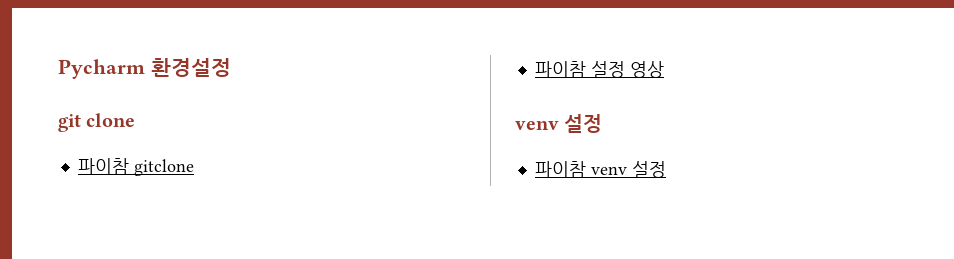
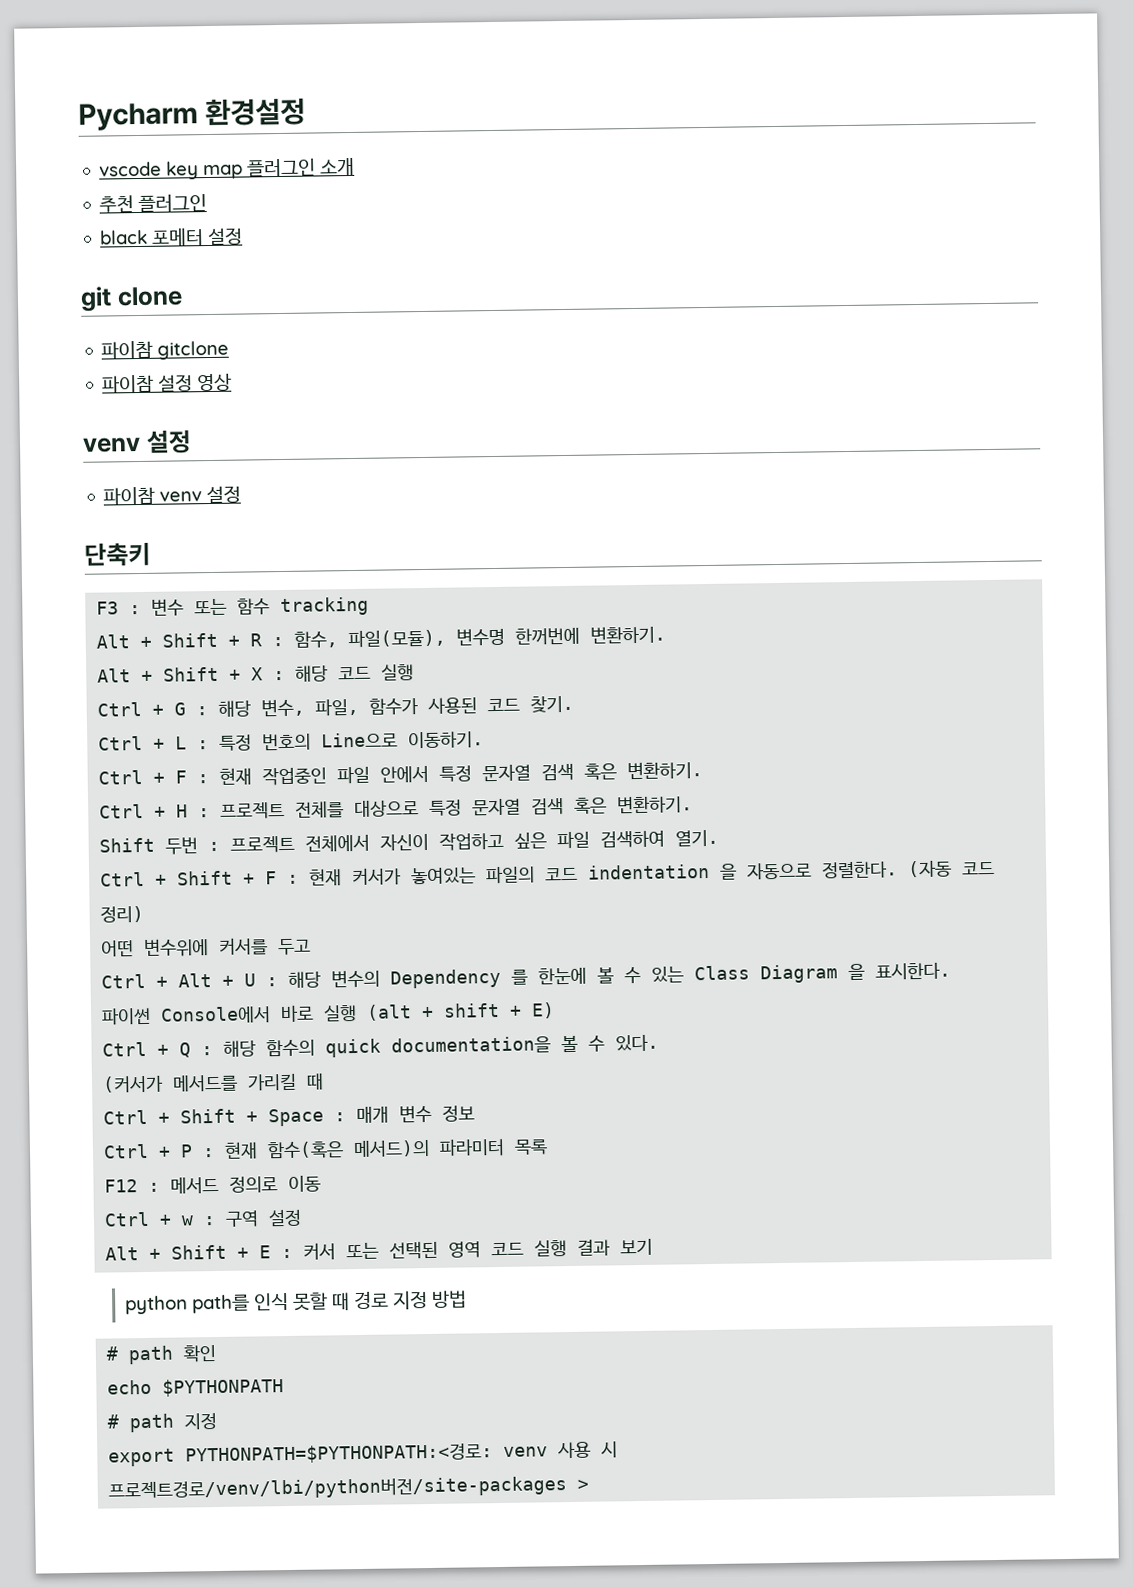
+ vscode key map 플러그인 소개
+ 추천 플러그인
+ black 포메터 설정
+ 단축키
+ F3 : 변수 또는 함수 tracking
+ Alt + Shift + R : 함수, 파일(모듈), 변수명 한꺼번에 변환하기.
+ Alt + Shift + X : 해당 코드 실행
+ Ctrl + G : 해당 변수, 파일, 함수가 사용된 코드 찾기.
+ Ctrl + L : 특정 번호의 Line으로 이동하기.
+ Ctrl + F : 현재 작업중인 파일 안에서 특정 문자열 검색 혹은 변환하기.
+ Ctrl + H : 프로젝트 전체를 대상으로 특정 문자열 검색 혹은 변환하기.
+ Shift 두번 : 프로젝트 전체에서 자신이 작업하고 싶은 파일 검색하여 열기.
+ Ctrl + Shift + F : 현재 커서가 놓여있는 파일의 코드 indentation 을 자동으로 정렬한다. (자동 코드 정리)
+ 어떤 변수위에 커서를 두고
+ Ctrl + Alt + U : 해당 변수의 Dependency 를 한눈에 볼 수 있는 Class Diagram 을 표시한다.
+ 파이썬 Console에서 바로 실행 (alt + shift + E)
+ Ctrl + Q : 해당 함수의 quick documentation을 볼 수 있다.
+ (커서가 메서드를 가리킬 때
+ Ctrl + Shift + Space : 매개 변수 정보
+ Ctrl + P : 현재 함수(혹은 메서드)의 파라미터 목록
+ F12 : 메서드 정의로 이동
+ Ctrl + w : 구역 설정
+ Alt + Shift + E : 커서 또는 선택된 영역 코드 실행 결과 보기
+ python path를 인식 못할 때 경로 지정 방법
+ # path 확인
+ echo $PYTHONPATH
+ # path 지정
+ export PYTHONPATH=$PYTHONPATH:<경로: venv 사용 시 프로젝트경로/venv/lbi/python버전/site-packages >

